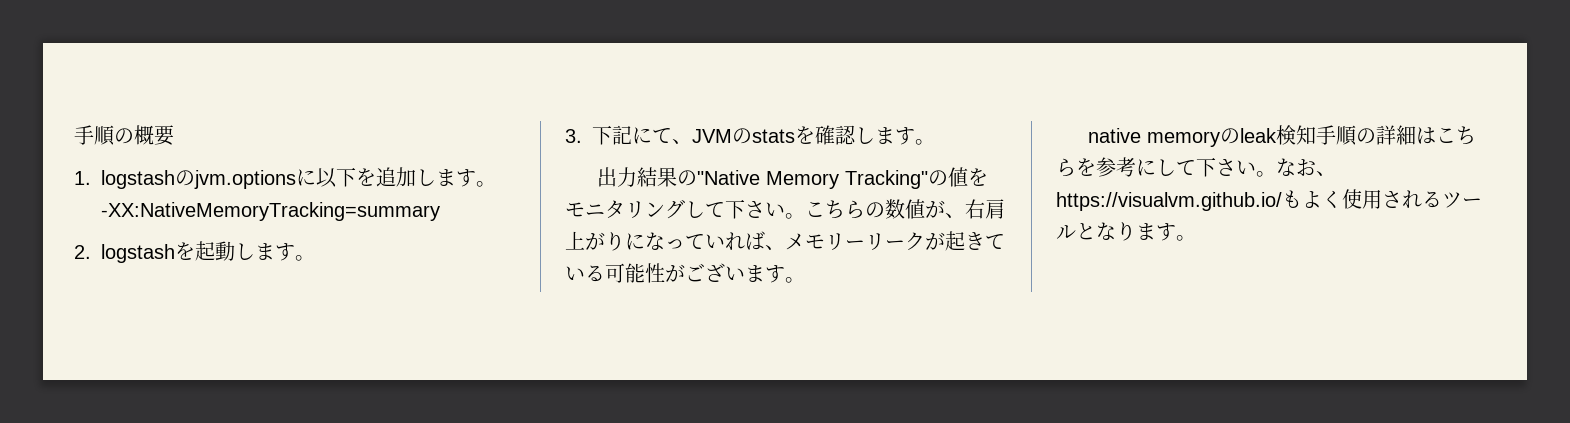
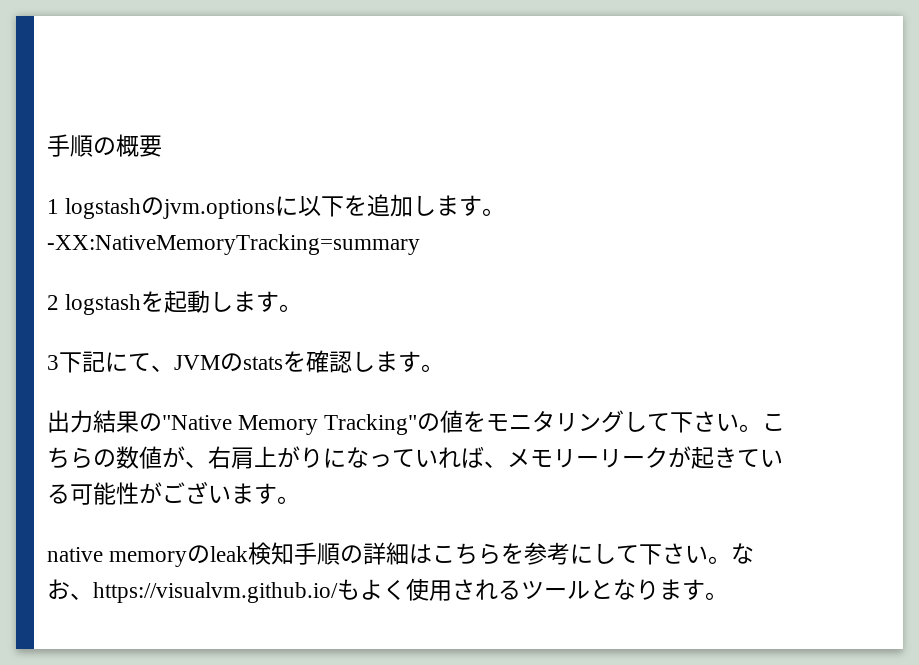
- 1. logstashのjvm.optionsに以下を追加します。
+ 1 logstashのjvm.optionsに以下を追加します。
- 2. logstashを起動します。
+ 2 logstashを起動します。
- 3.下記にて、JVMのstatsを確認します。
+ 3下記にて、JVMのstatsを確認します。

